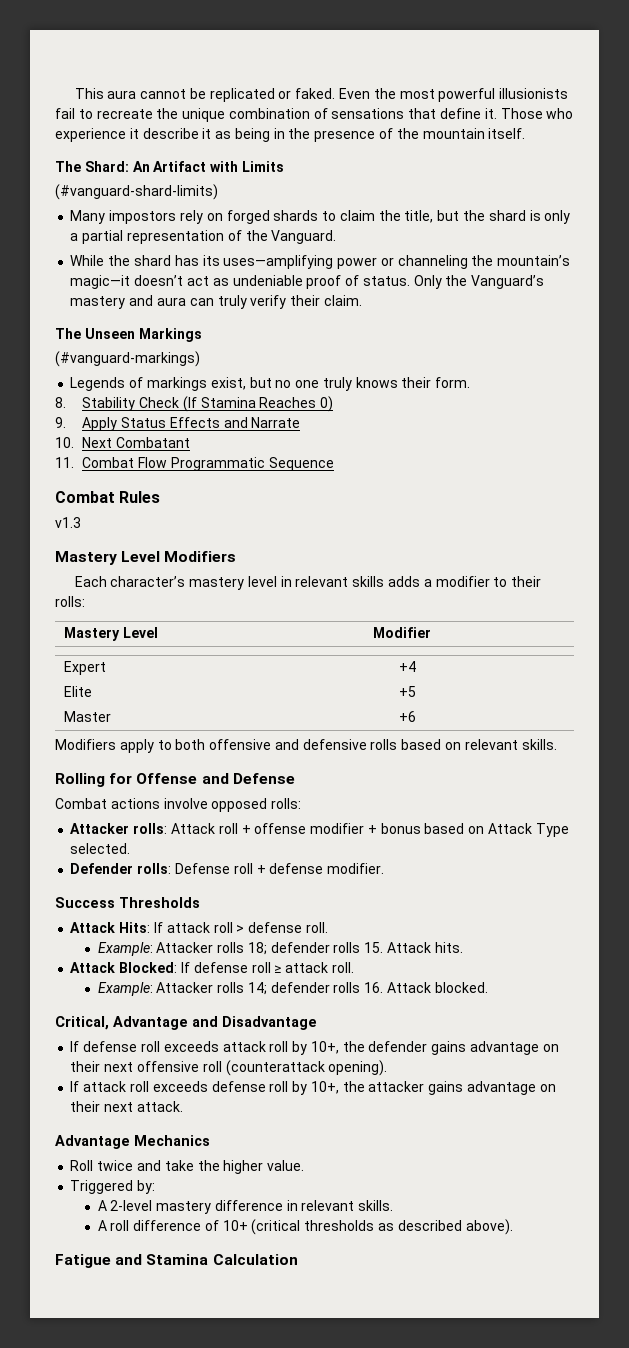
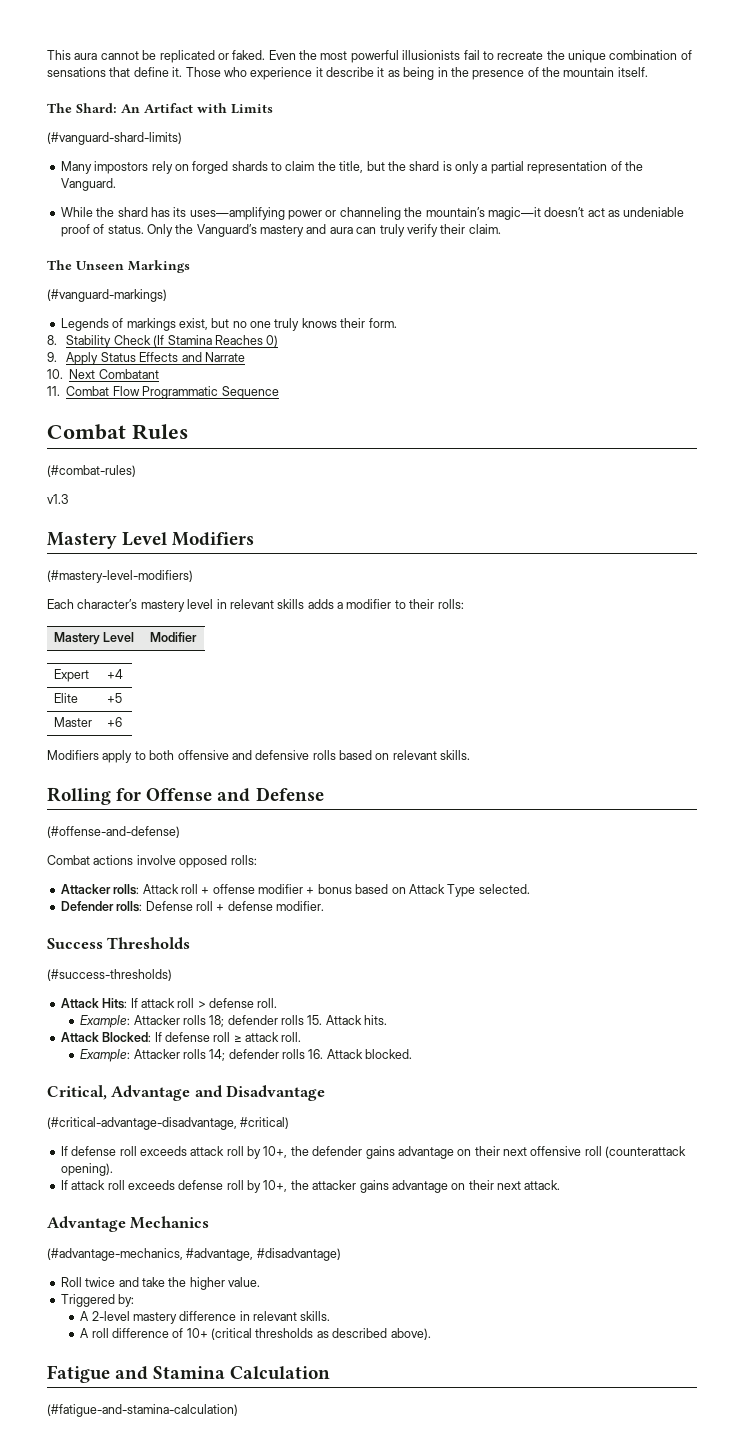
+ (#combat-rules)
+ (#mastery-level-modifiers)
+ (#offense-and-defense)
+ (#success-thresholds)
+ (#critical-advantage-disadvantage, #critical)
+ (#advantage-mechanics, #advantage, #disadvantage)
+ (#fatigue-and-stamina-calculation)

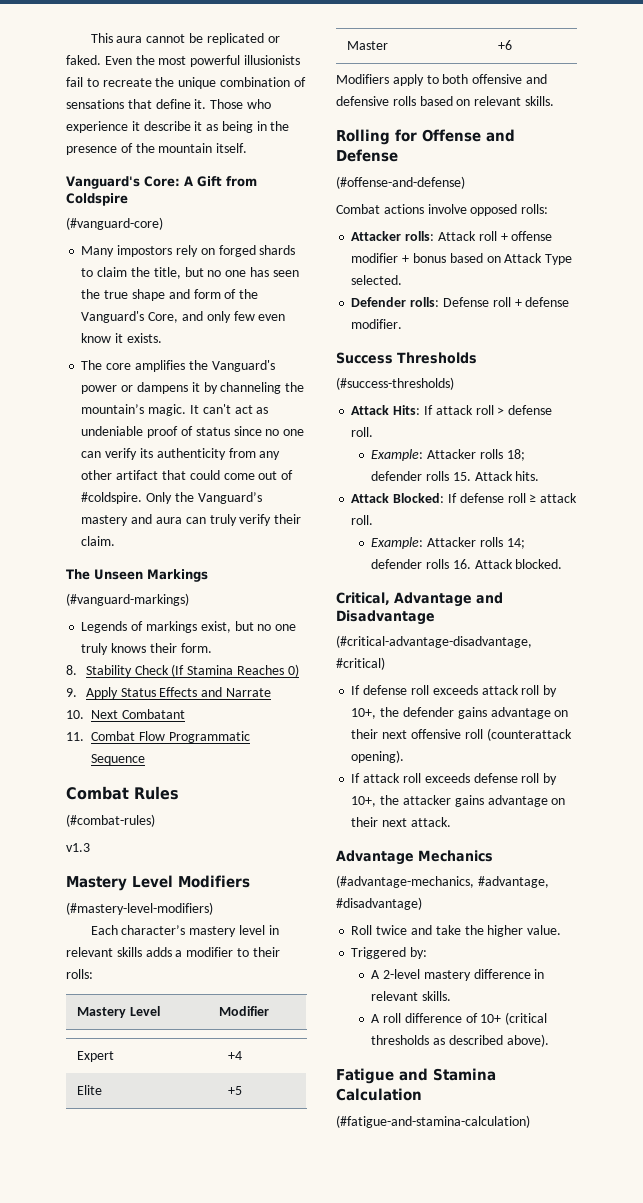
- The Shard: An Artifact with Limits
- (#vanguard-shard-limits)
+ Vanguard's Core: A Gift from Coldspire
+ (#vanguard-core)
- Many impostors rely on forged shards to claim the title, but the shard is only a partial representation of the Vanguard.
- While the shard has its uses—amplifying power or channeling the mountain’s magic—it doesn’t act as undeniable proof of status.
+ Many impostors rely on forged shards to claim the title, but no one has seen the true shape and form of the Vanguard's Core, and only few even know it exists.
+ The core amplifies the Vanguard's power or dampens it by channeling the mountain’s magic. It can't act as undeniable proof of status since no one can verify its authenticity from any other artifact that could come out of #coldspire.

